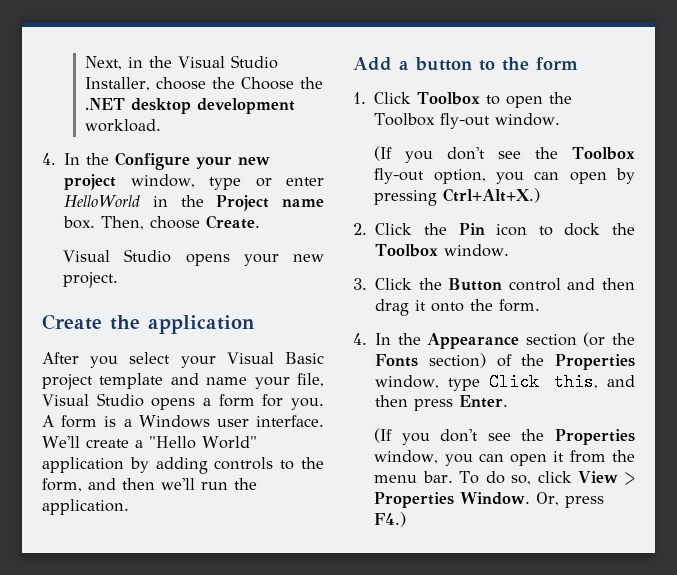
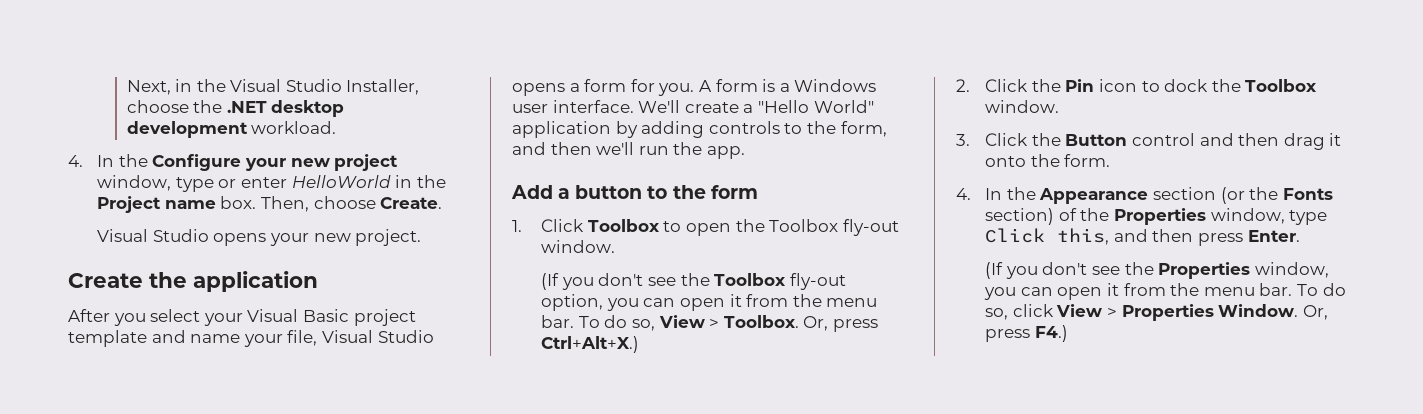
- Next, in the Visual Studio Installer, choose the Choose the .NET desktop development workload.
+ Next, in the Visual Studio Installer, choose the .NET desktop development workload.
- We'll create a "Hello World" application by adding controls to the form, and then we'll run the application.
+ We'll create a "Hello World" application by adding controls to the form, and then we'll run the app.
- (If you don't see the Toolbox fly-out option, you can open by pressing Ctrl+Alt+X.)
+ (If you don't see the Toolbox fly-out option, you can open it from the menu bar. To do so, View > Toolbox. Or, press Ctrl+Alt+X.)

